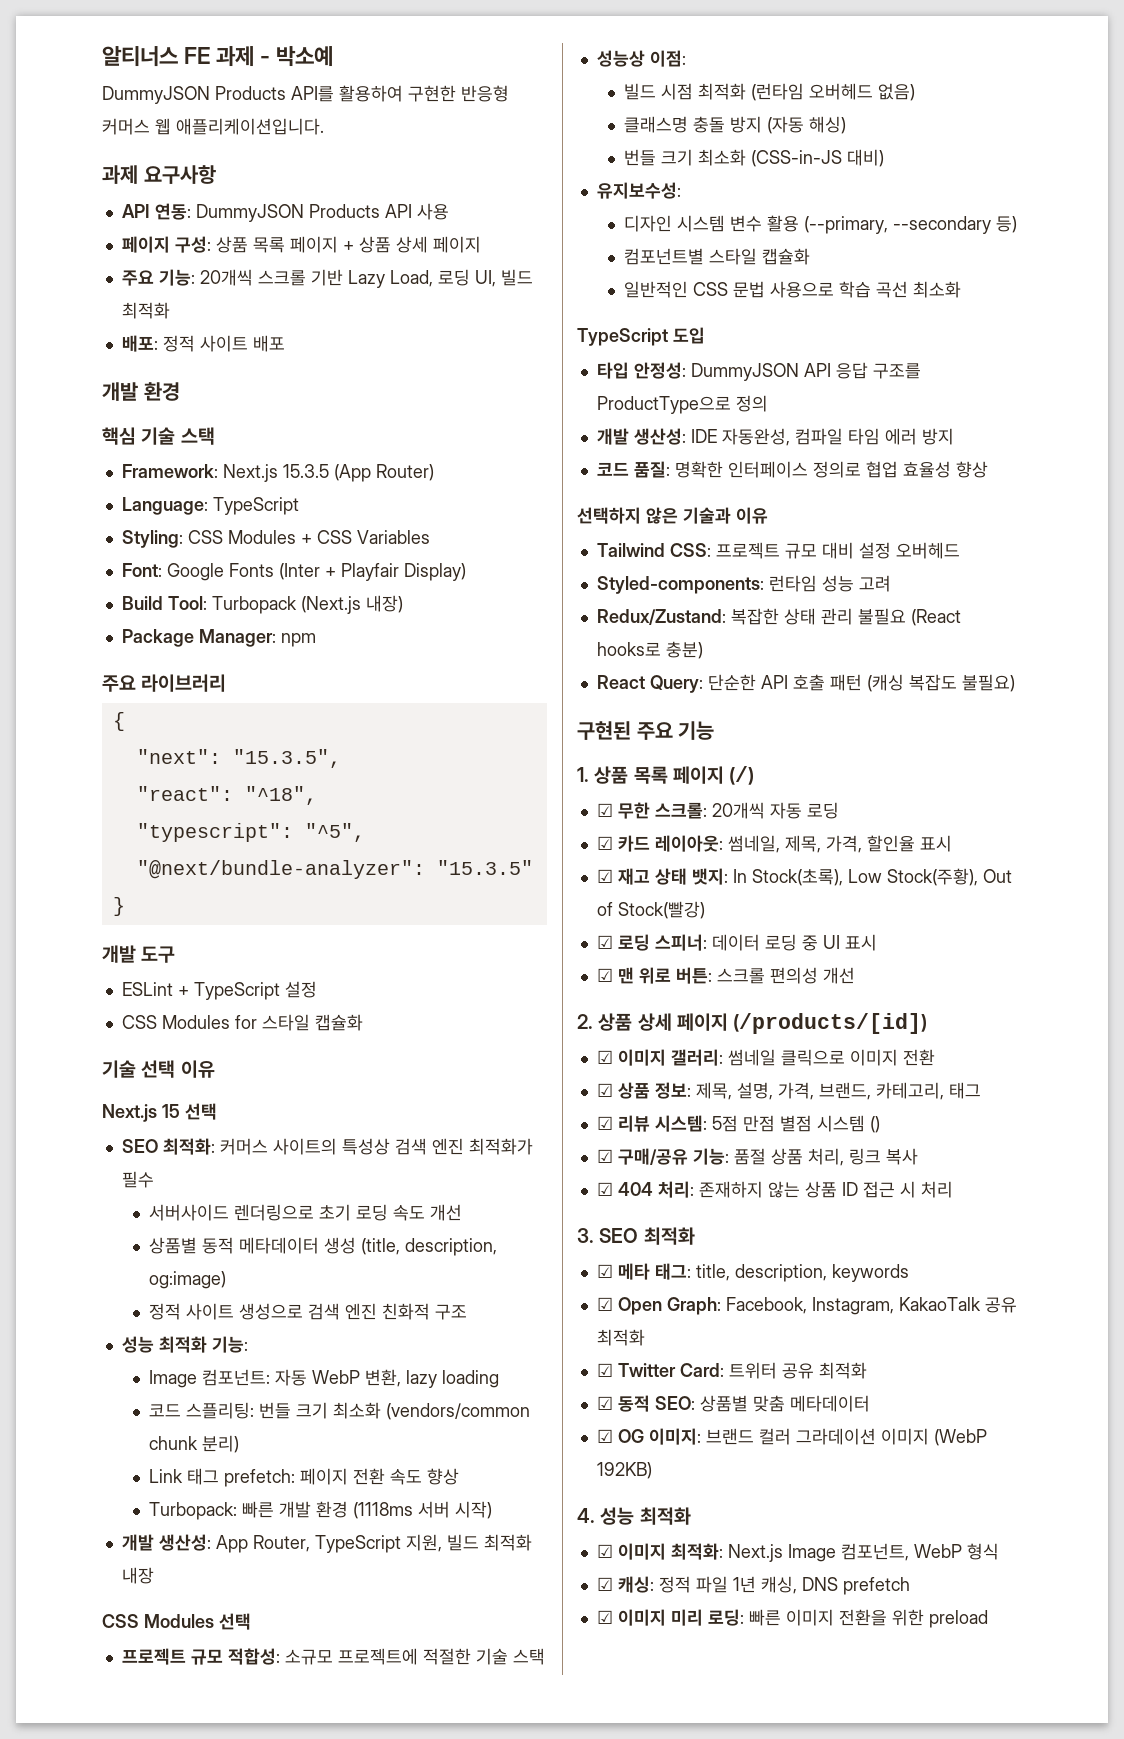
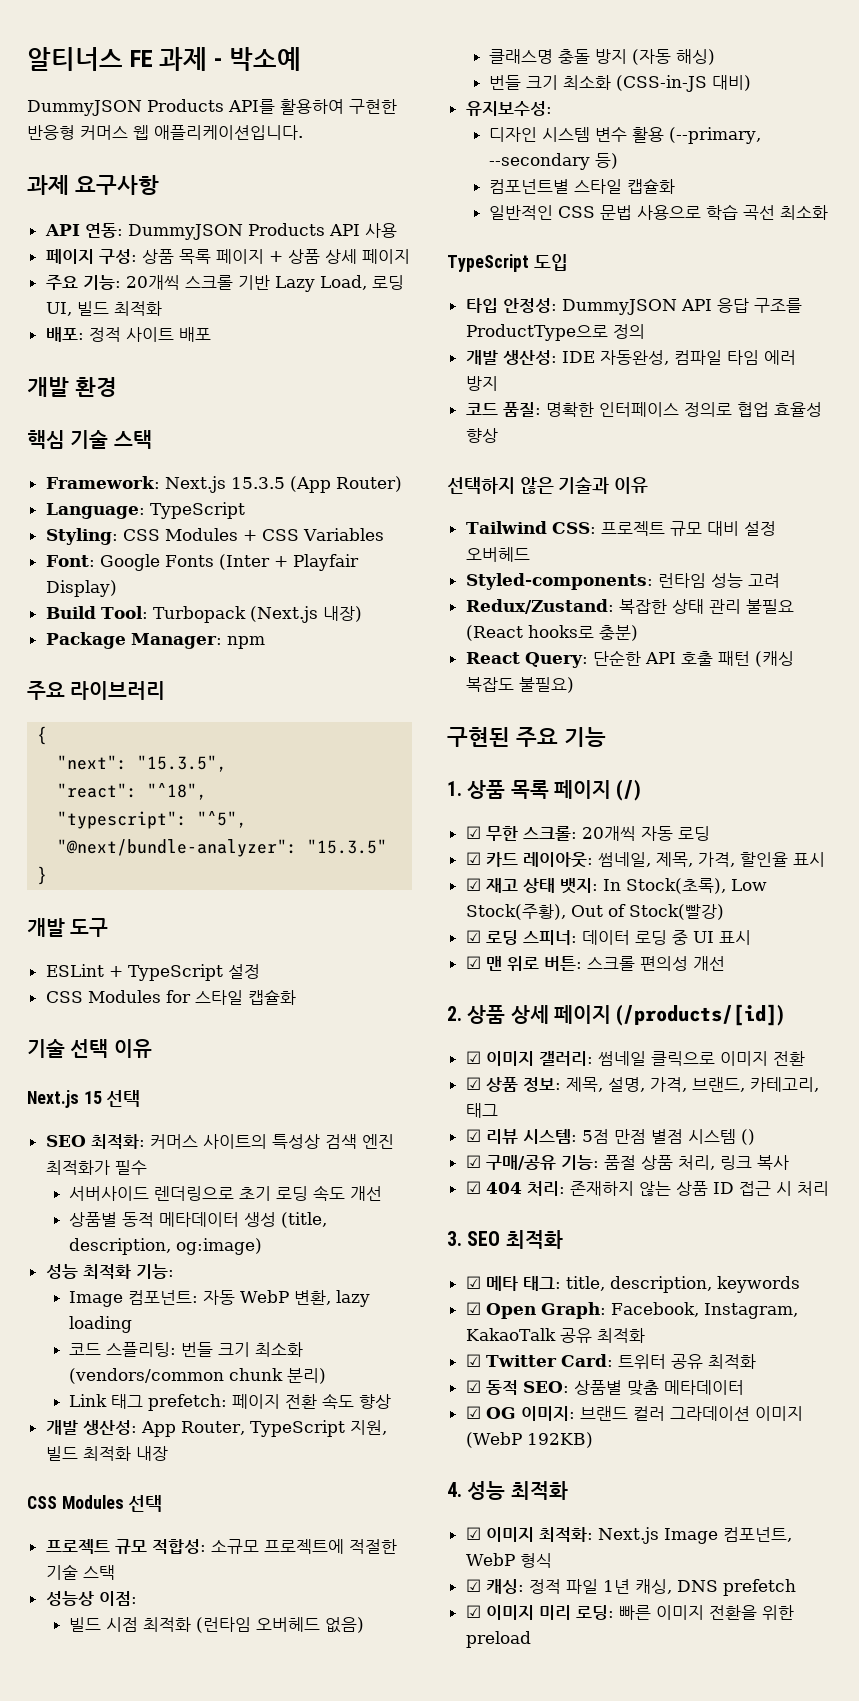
- 정적 사이트 생성으로 검색 엔진 친화적 구조
- Turbopack: 빠른 개발 환경 (1118ms 서버 시작)

